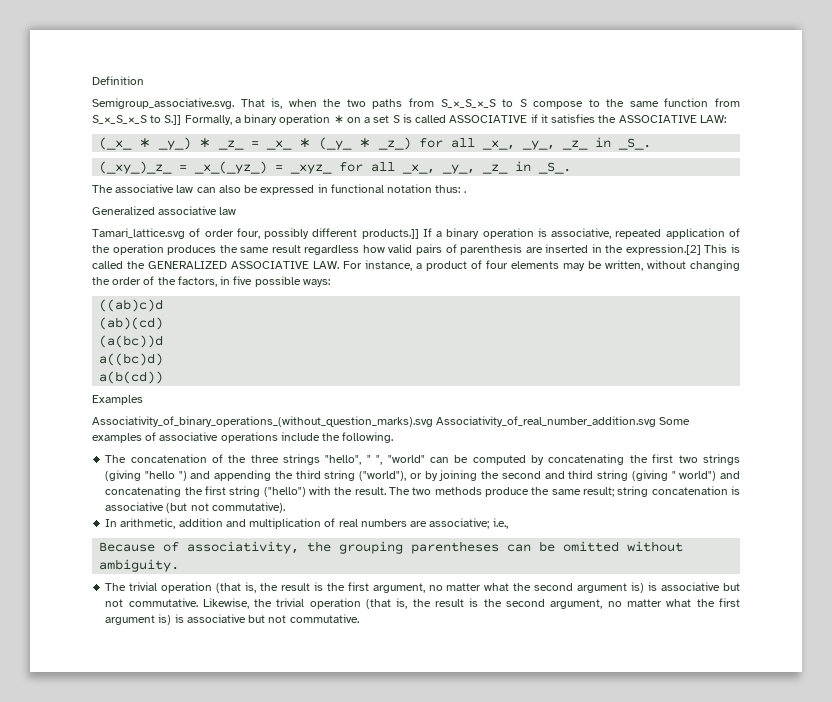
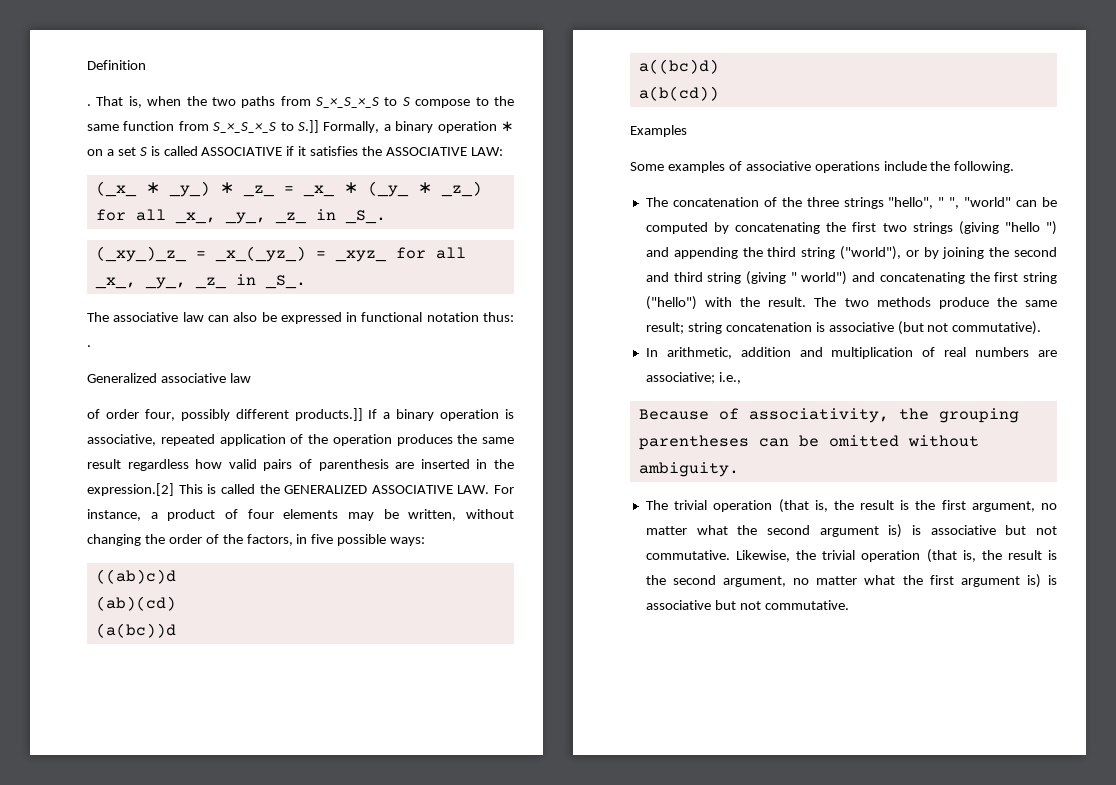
- Semigroup_associative.svg. That is, when the two paths from S_×_S_×_S to S compose to the same function from S_×_S_×_S to S.]] Formally, a binary operation ∗ on a set S is called ASSOCIATIVE if it satisfies the ASSOCIATIVE LAW:
+ . That is, when the two paths from S_×_S_×_S to S compose to the same function from S_×_S_×_S to S.]] Formally, a binary operation ∗ on a set S is called ASSOCIATIVE if it satisfies the ASSOCIATIVE LAW:
- Tamari_lattice.svg of order four, possibly different products.]]
+ of order four, possibly different products.]]
- Associativity_of_binary_operations_(without_question_marks).svg Associativity_of_real_number_addition.svg Some examples of associative operations include the following.
+ Some examples of associative operations include the following.

